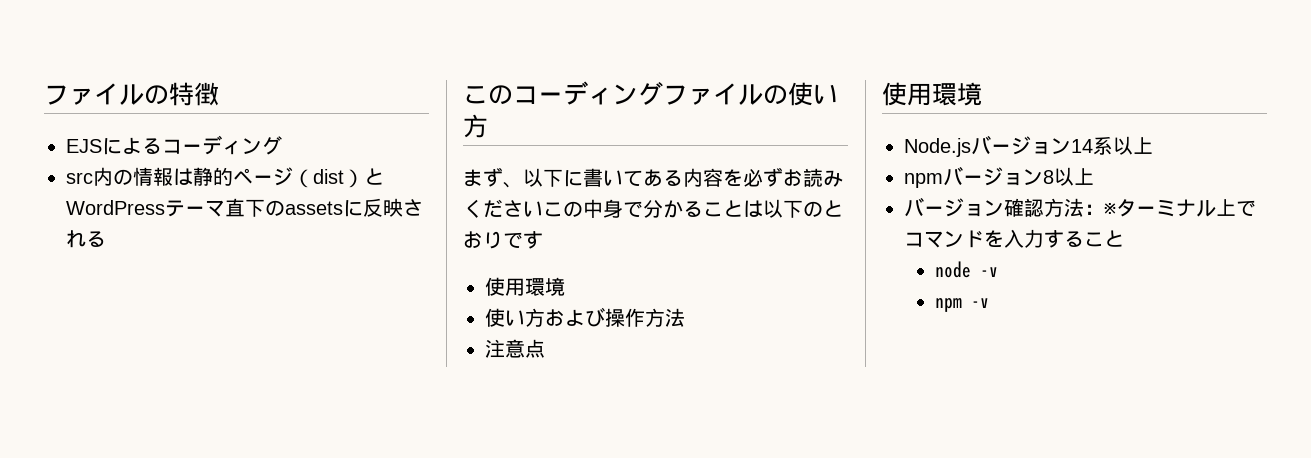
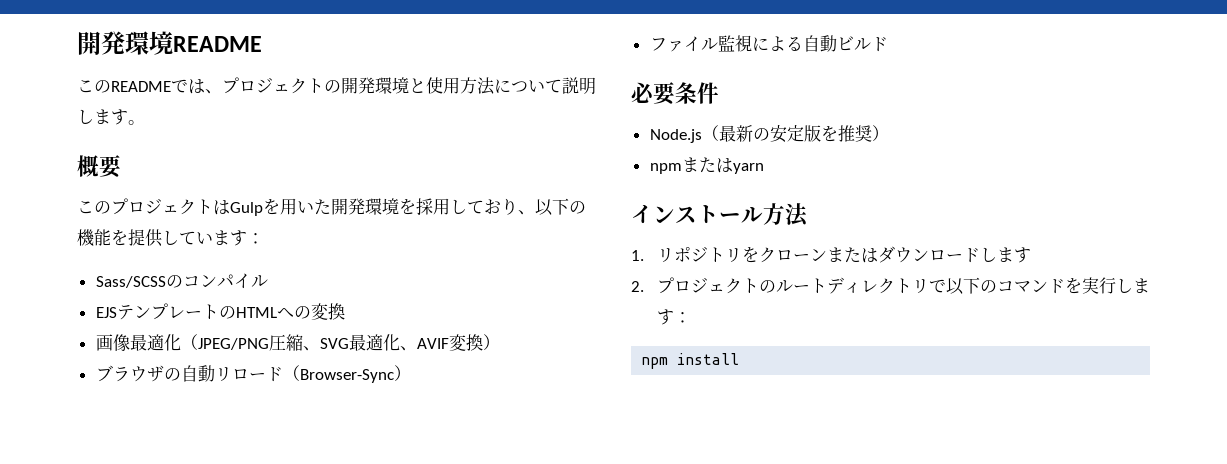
- ファイルの特徴
- EJSによるコーディング
- src内の情報は静的ページ（dist）とWordPressテーマ直下のassetsに反映される
- このコーディングファイルの使い方
- まず、以下に書いてある内容を必ずお読みくださいこの中身で分かることは以下のとおりです
- 使用環境
- 使い方および操作方法
- 注意点
- 使用環境
- Node.jsバージョン14系以上
- npmバージョン8以上
- バージョン確認方法：※ターミナル上でコマンドを入力すること
- node -v
- npm -v
+ 開発環境README
+ このREADMEでは、プロジェクトの開発環境と使用方法について説明します。
+ 概要
+ このプロジェクトはGulpを用いた開発環境を採用しており、以下の機能を提供しています：
+ Sass/SCSSのコンパイル
+ EJSテンプレートのHTMLへの変換
+ 画像最適化（JPEG/PNG圧縮、SVG最適化、AVIF変換）
+ ブラウザの自動リロード（Browser-Sync）
+ ファイル監視による自動ビルド
+ 必要条件
+ Node.js（最新の安定版を推奨）
+ npmまたはyarn
+ インストール方法
+ 1.リポジトリをクローンまたはダウンロードします
+ 2.プロジェクトのルートディレクトリで以下のコマンドを実行します：
+ npm install

